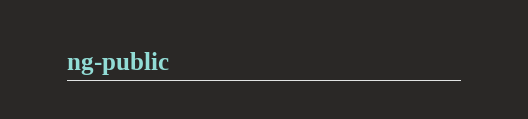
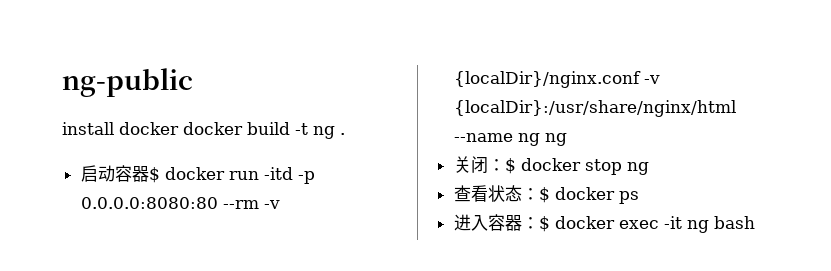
+ install docker docker build -t ng .
+ 启动容器$ docker run -itd -p 0.0.0.0:8080:80 --rm -v {localDir}/nginx.conf -v {localDir}:/usr/share/nginx/html --name ng ng
+ 关闭：$ docker stop ng
+ 查看状态：$ docker ps
+ 进入容器：$ docker exec -it ng bash

